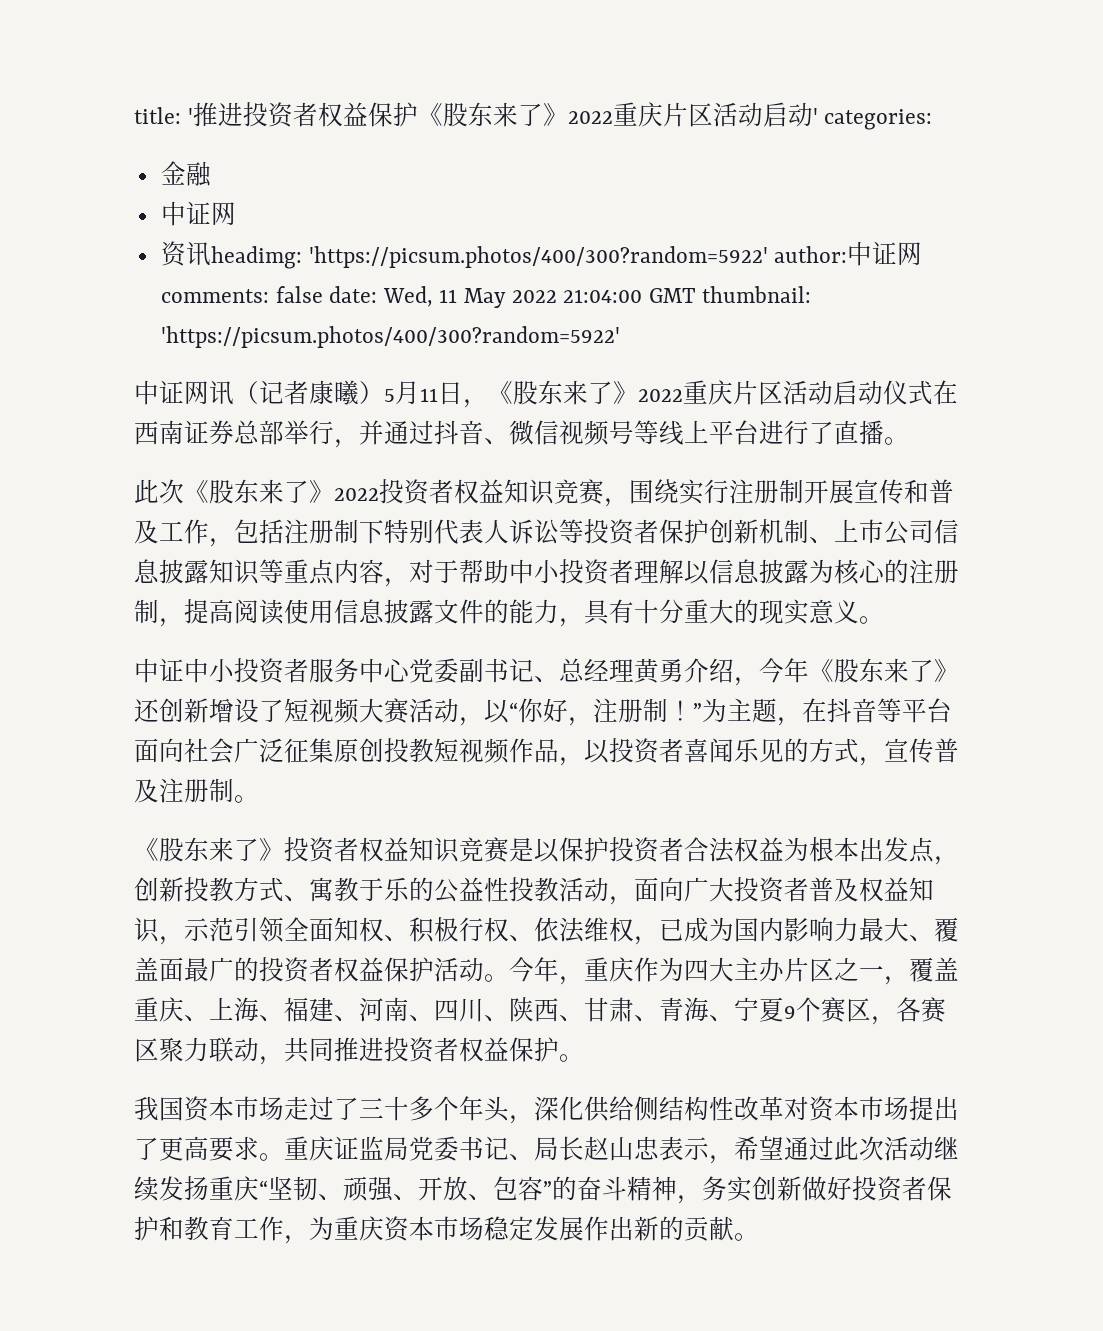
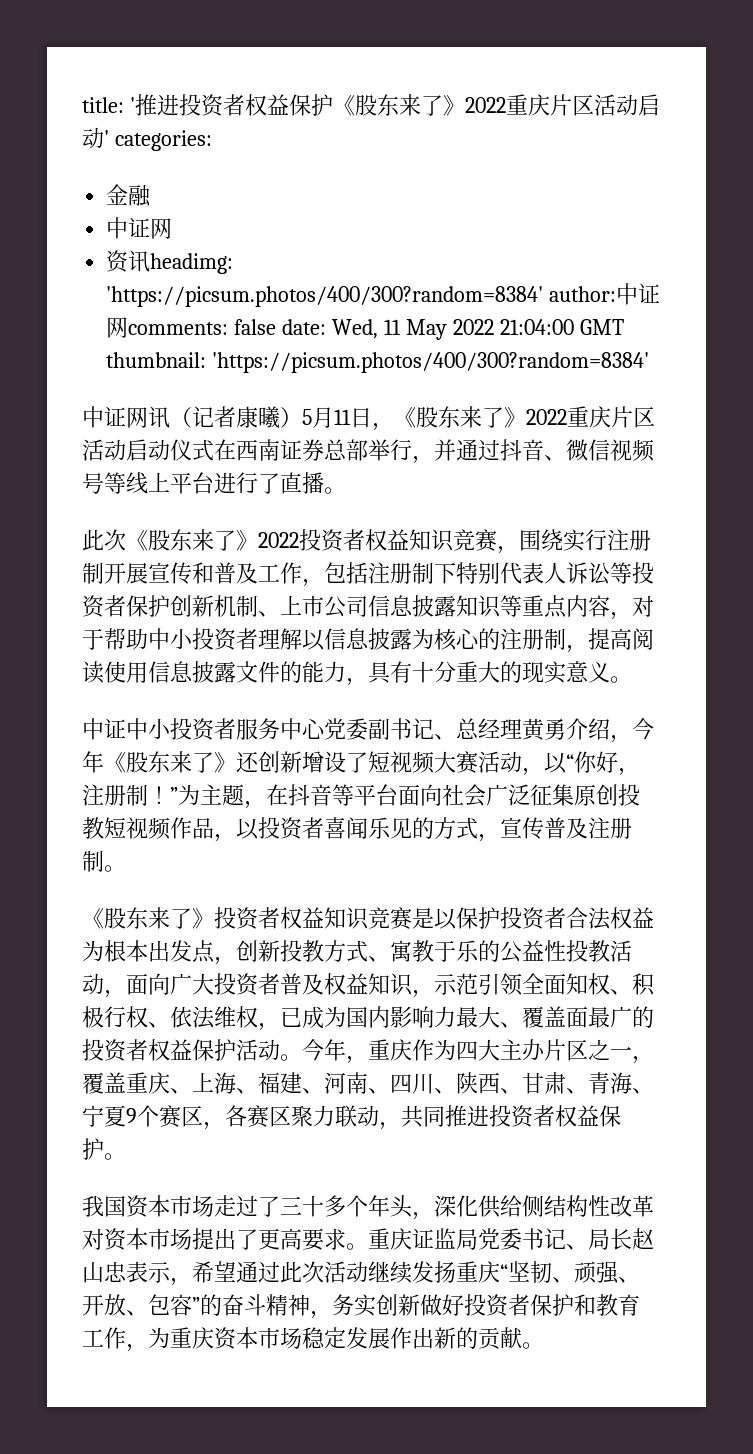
- 资讯headimg: 'https://picsum.photos/400/300?random=5922' author:中证网comments: false date: Wed, 11 May 2022 21:04:00 GMT thumbnail: 'https://picsum.photos/400/300?random=5922'
+ 资讯headimg: 'https://picsum.photos/400/300?random=8384' author:中证网comments: false date: Wed, 11 May 2022 21:04:00 GMT thumbnail: 'https://picsum.photos/400/300?random=8384'

